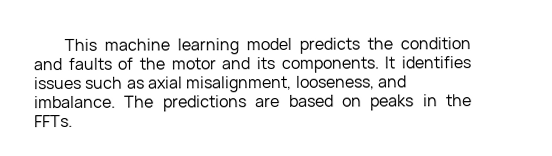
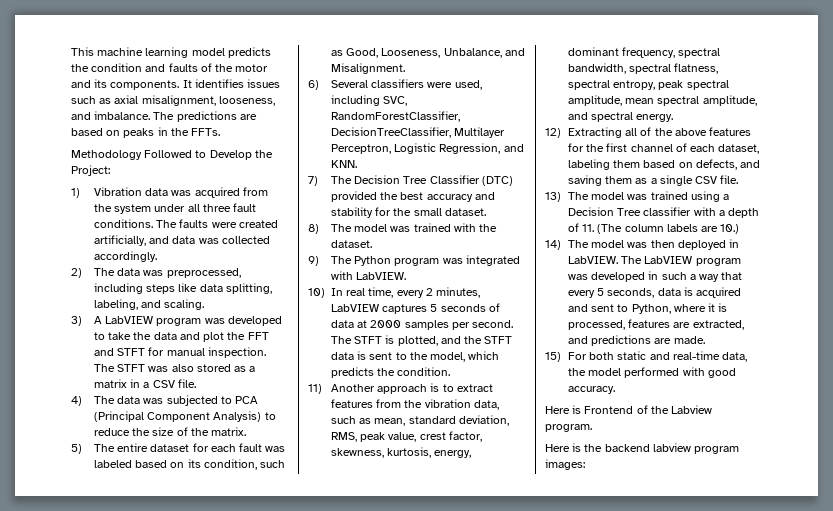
+ Methodology Followed to Develop the Project:
+ 1) Vibration data was acquired from the system under all three fault conditions. The faults were created artificially, and data was collected accordingly.
+ 2) The data was preprocessed, including steps like data splitting, labeling, and scaling.
+ 3) A LabVIEW program was developed to take the data and plot the FFT and STFT for manual inspection. The STFT was also stored as a matrix in a CSV file.
+ 4) The data was subjected to PCA (Principal Component Analysis) to reduce the size of the matrix.
+ 5) The entire dataset for each fault was labeled based on its condition, such as Good, Looseness, Unbalance, and Misalignment.
+ 6) Several classifiers were used, including SVC, RandomForestClassifier, DecisionTreeClassifier, Multilayer Perceptron, Logistic Regression, and KNN.
+ 7) The Decision Tree Classifier (DTC) provided the best accuracy and stability for the small dataset.
+ 8) The model was trained with the dataset.
+ 9) The Python program was integrated with LabVIEW.
+ 10) In real time, every 2 minutes, LabVIEW captures 5 seconds of data at 2000 samples per second. The STFT is plotted, and the STFT data is sent to the model, which predicts the condition.
+ 11) Another approach is to extract features from the vibration data, such as mean, standard deviation, RMS, peak value, crest factor, skewness, kurtosis, energy, dominant frequency, spectral bandwidth, spectral flatness, spectral entropy, peak spectral amplitude, mean spectral amplitude, and spectral energy.
+ 12) Extracting all of the above features for the first channel of each dataset, labeling them based on defects, and saving them as a single CSV file.
+ 13) The model was trained using a Decision Tree classifier with a depth of 11. (The column labels are 10.)
+ 14) The model was then deployed in LabVIEW. The LabVIEW program was developed in such a way that every 5 seconds, data is acquired and sent to Python, where it is processed, features are extracted, and predictions are made.
+ 15) For both static and real-time data, the model performed with good accuracy.
+ Here is Frontend of the Labview program.
+ Here is the backend labview program images:

